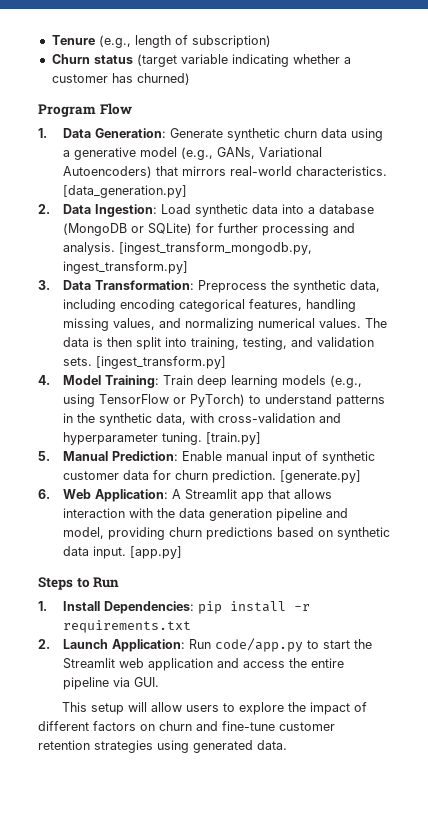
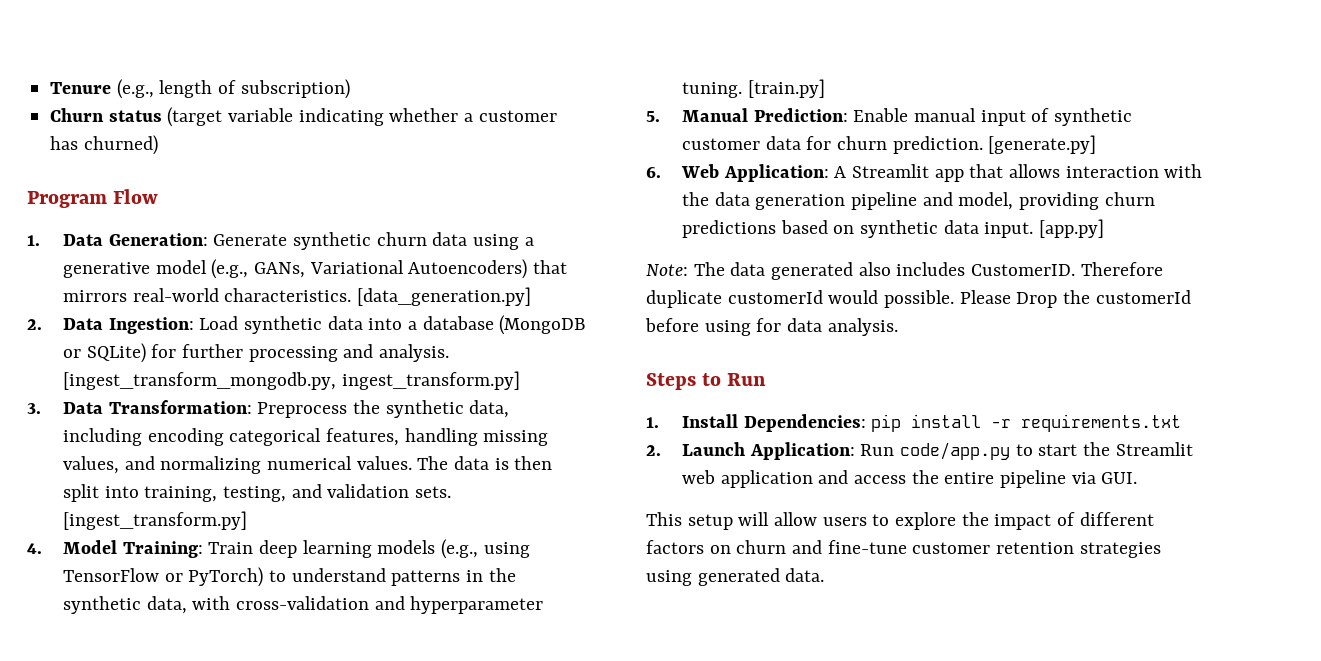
+ Note: The data generated also includes CustomerID. Therefore duplicate customerId would possible. Please Drop the customerId before using for data analysis.

